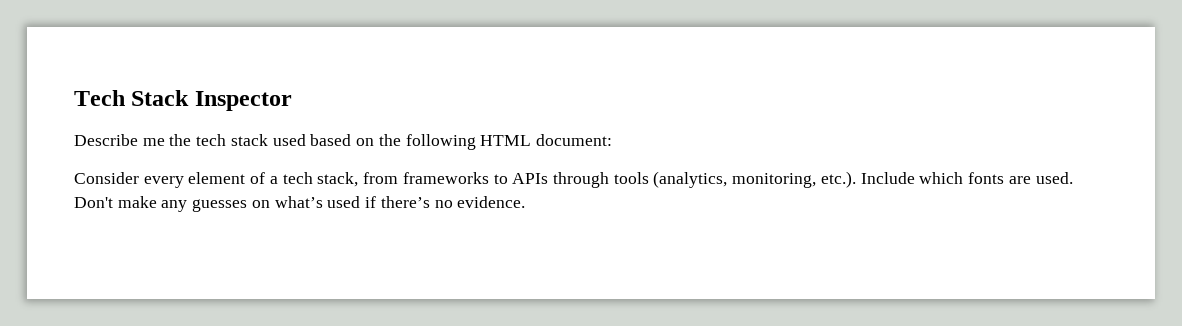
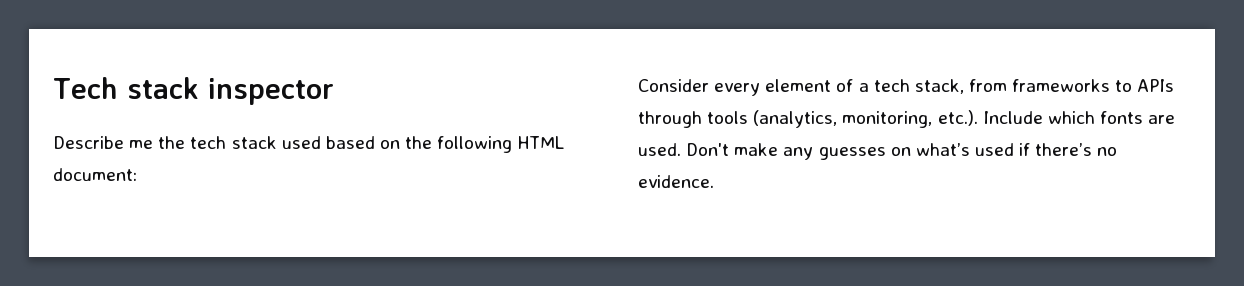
- Tech Stack Inspector
+ Tech stack inspector

